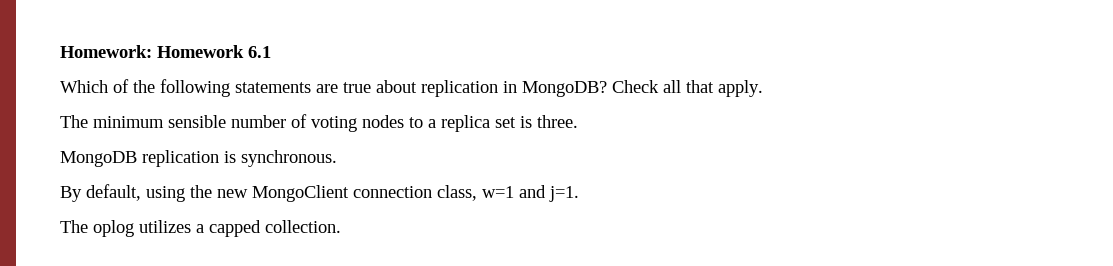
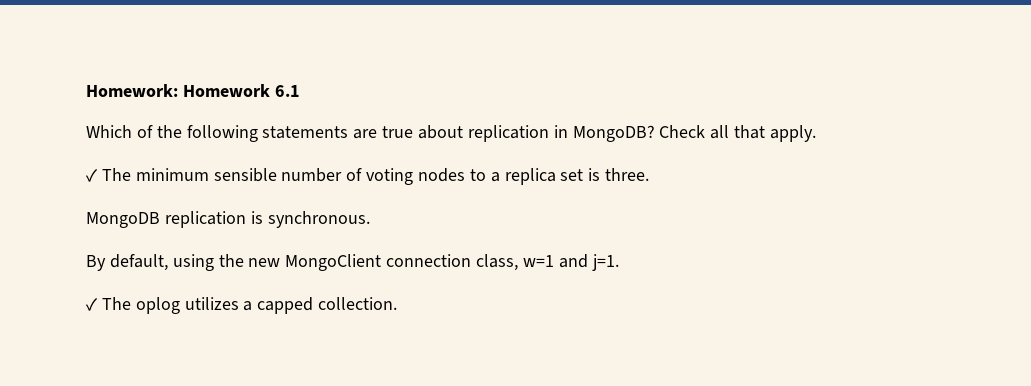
- The minimum sensible number of voting nodes to a replica set is three.
+ ✓ The minimum sensible number of voting nodes to a replica set is three.
- The oplog utilizes a capped collection.
+ ✓ The oplog utilizes a capped collection.

